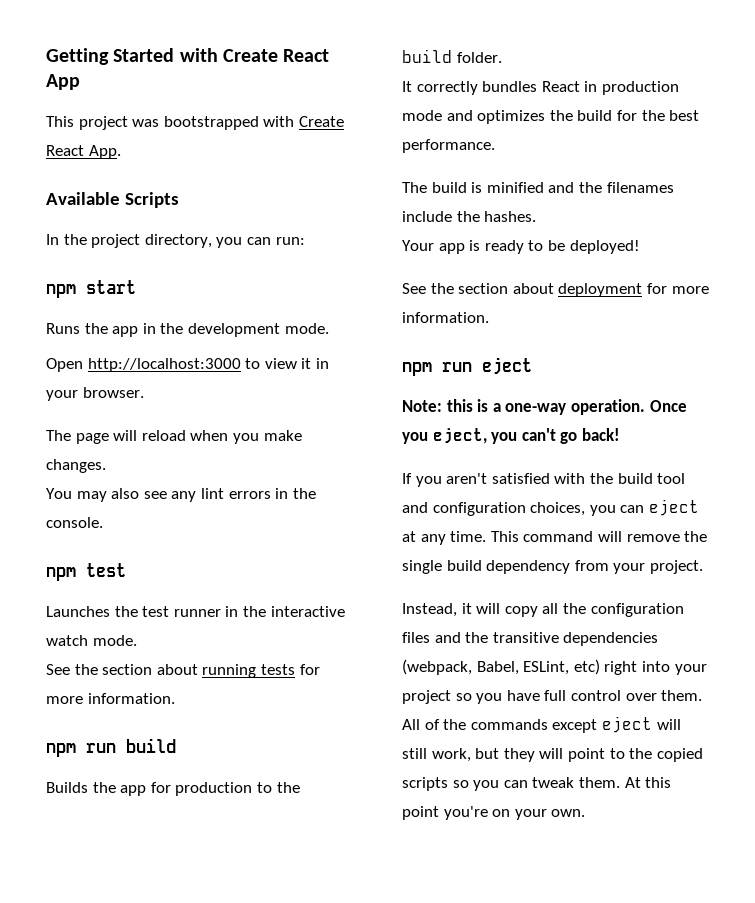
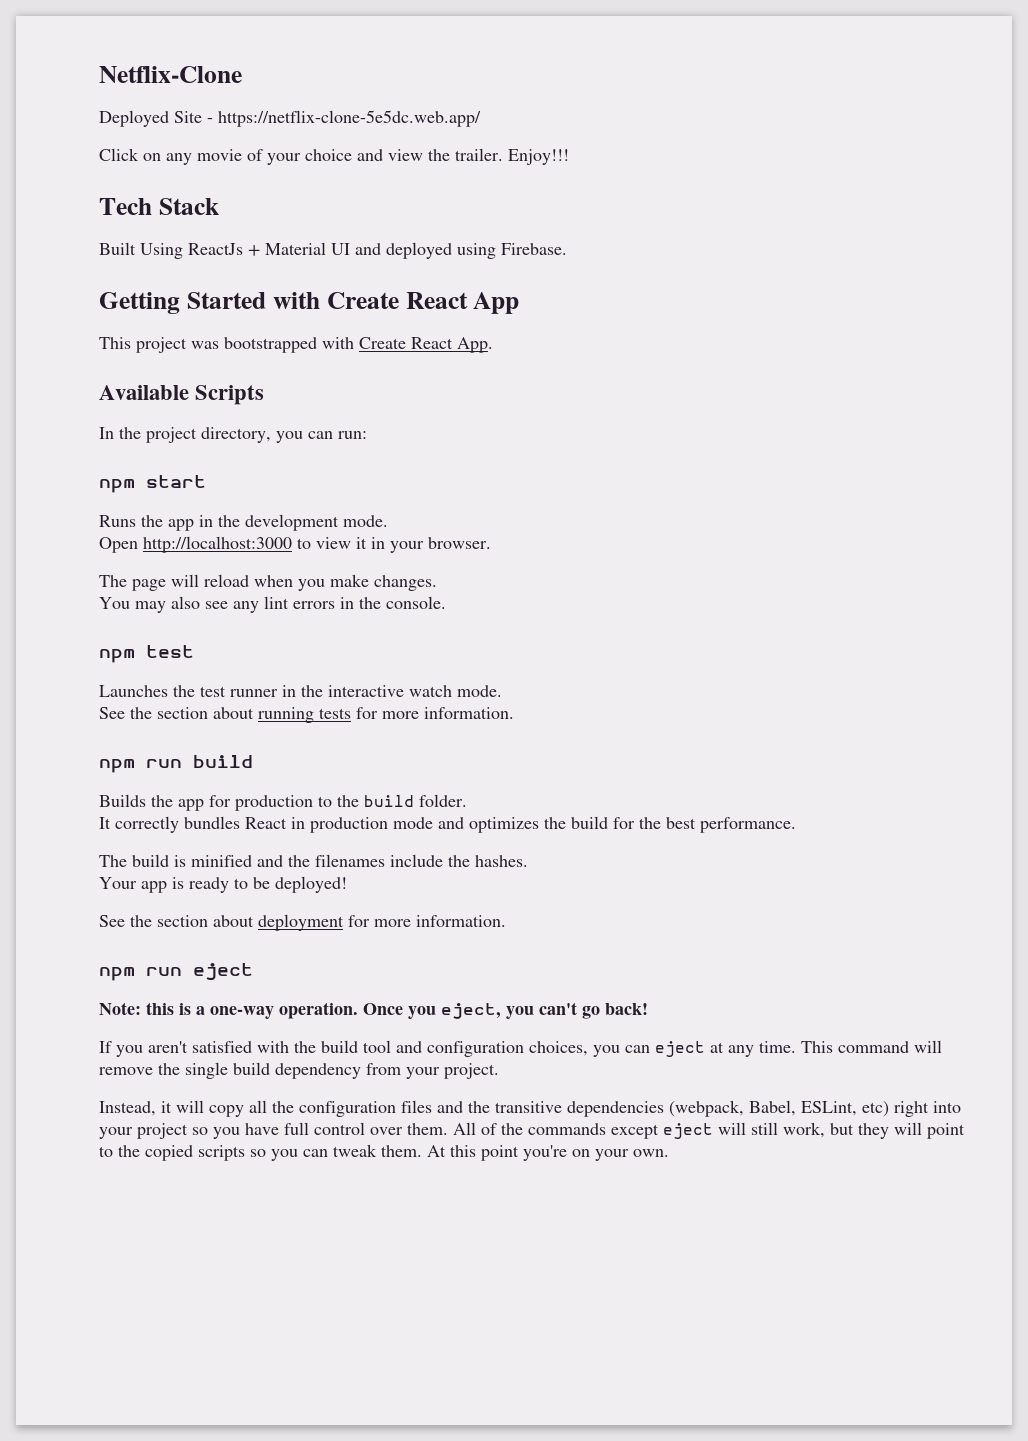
+ Netflix-Clone
+ Deployed Site - https://netflix-clone-5e5dc.web.app/
+ Click on any movie of your choice and view the trailer. Enjoy!!!
+ Tech Stack
+ Built Using ReactJs + Material UI and deployed using Firebase.

